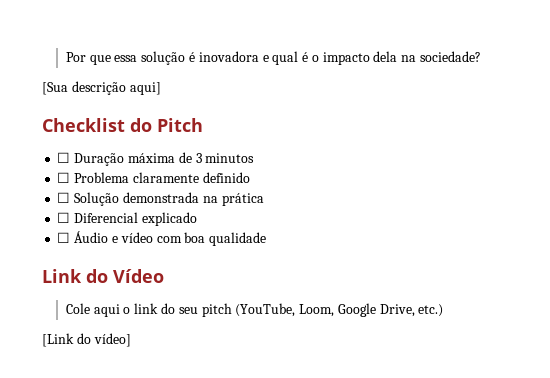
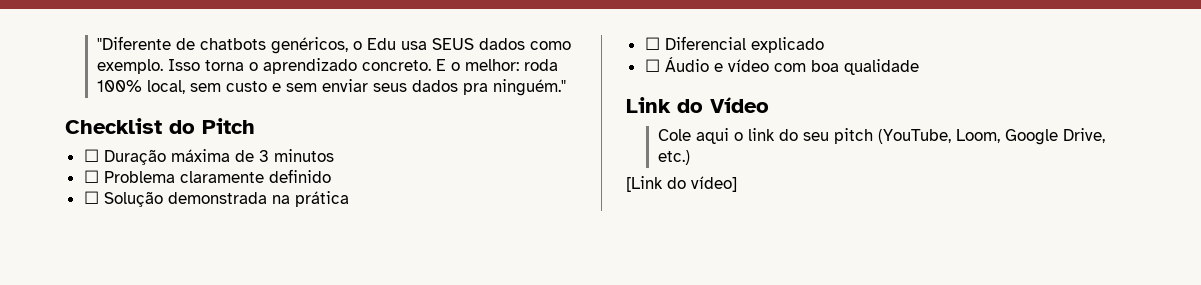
- Por que essa solução é inovadora e qual é o impacto dela na sociedade?
- [Sua descrição aqui]
+ "Diferente de chatbots genéricos, o Edu usa SEUS dados como exemplo. Isso torna o aprendizado concreto. E o melhor: roda 100% local, sem custo e sem enviar seus dados pra ninguém."

